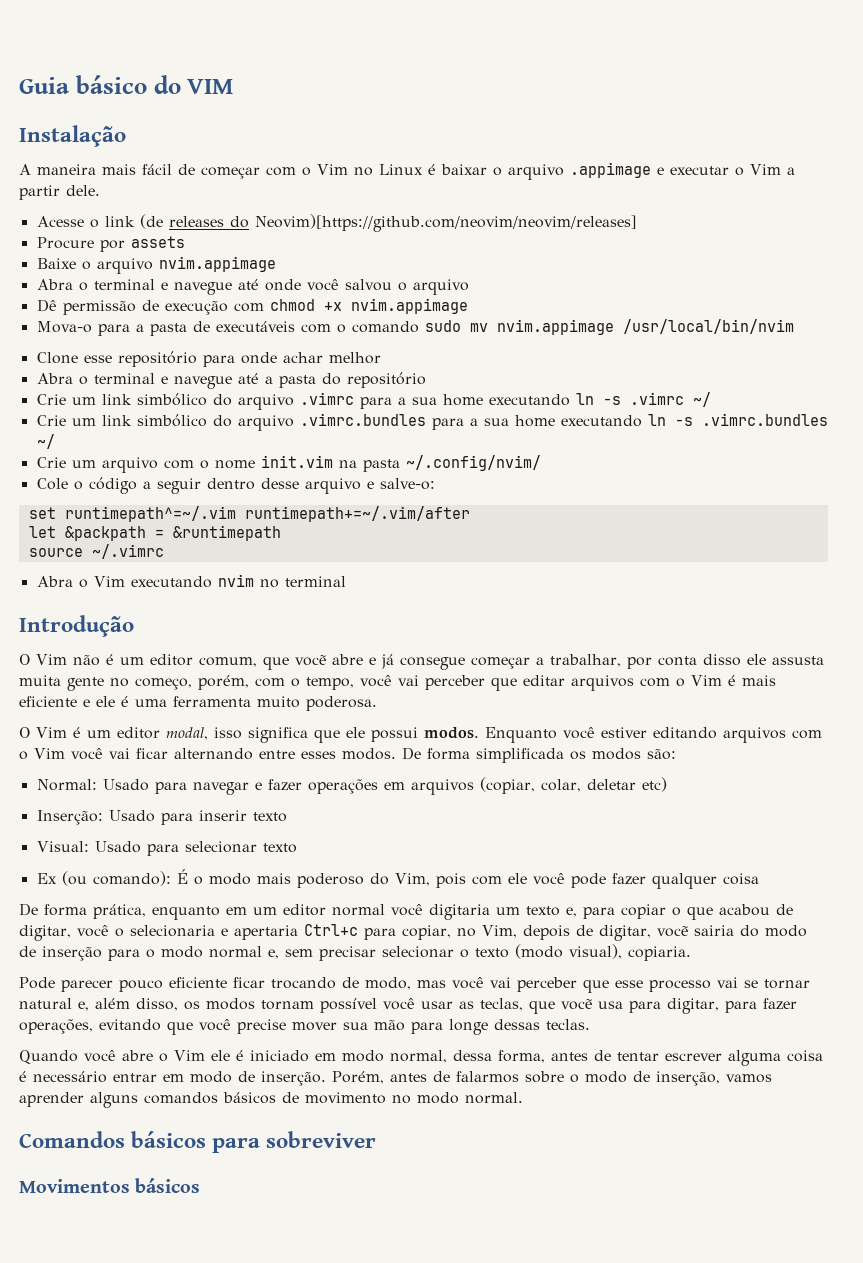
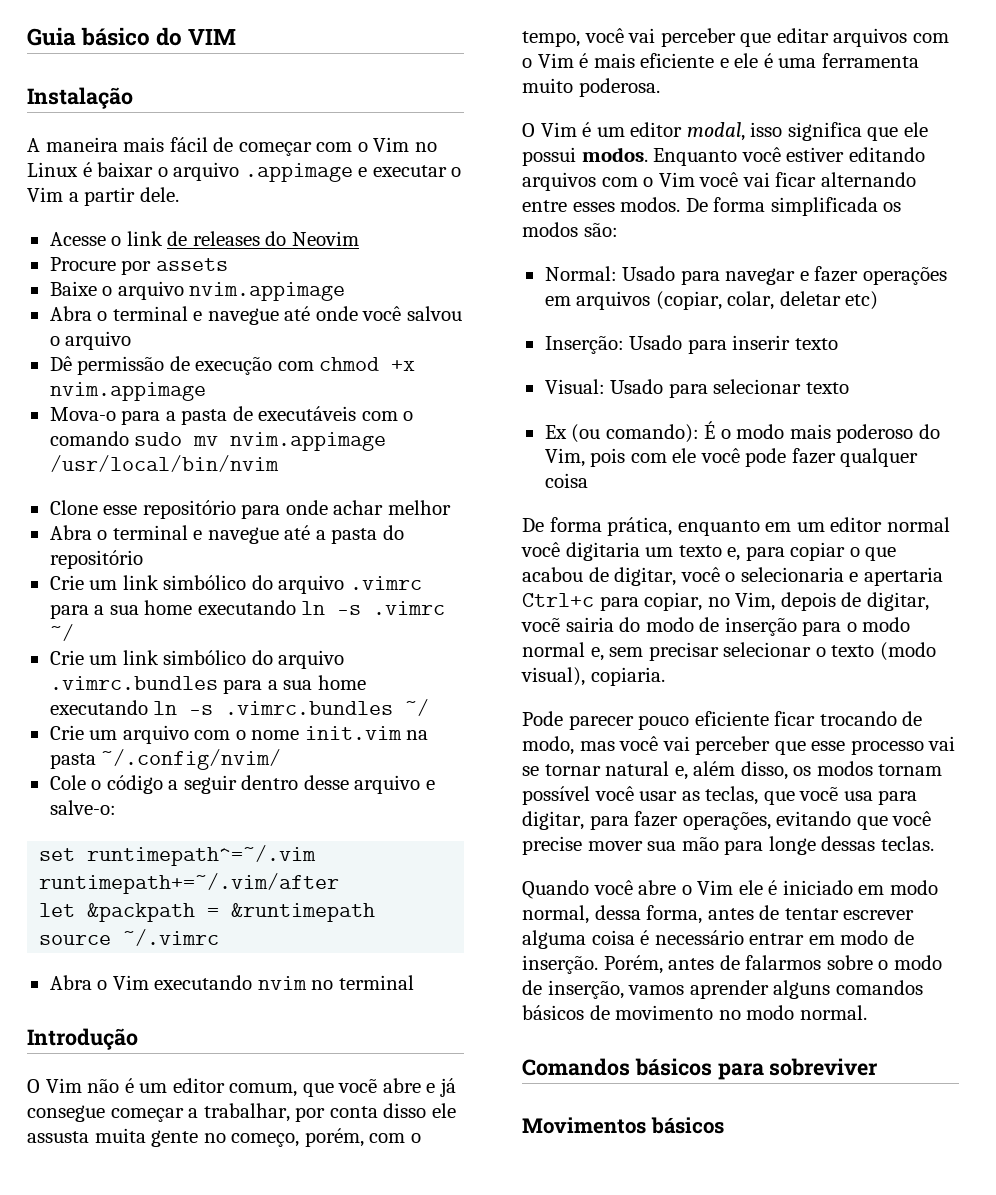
- Acesse o link (de releases do Neovim)[https://github.com/neovim/neovim/releases]
+ Acesse o link de releases do Neovim

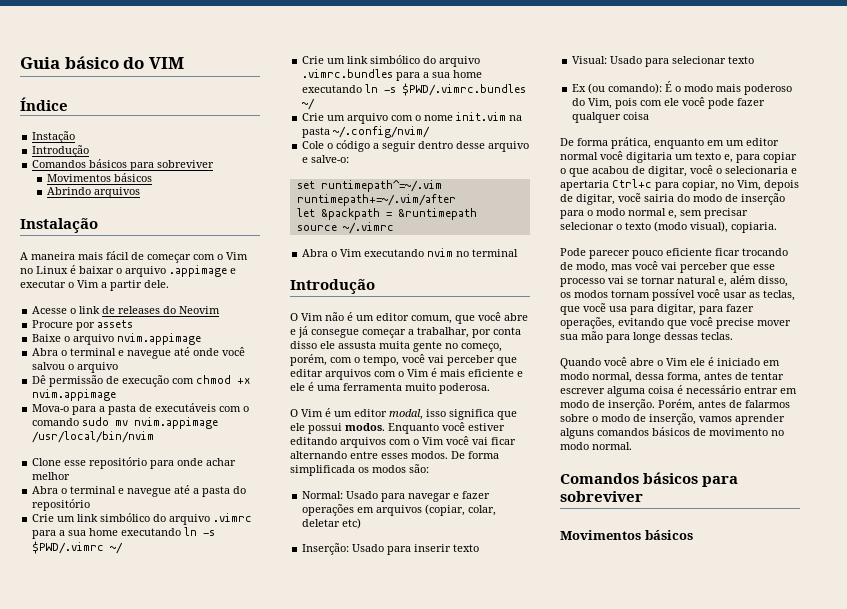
+ Índice
+ Instação
+ Introdução
+ Comandos básicos para sobreviver
+ Movimentos básicos
+ Abrindo arquivos
- Crie um link simbólico do arquivo .vimrc para a sua home executando ln -s .vimrc ~/
+ Crie um link simbólico do arquivo .vimrc para a sua home executando ln -s $PWD/.vimrc ~/
- Crie um link simbólico do arquivo .vimrc.bundles para a sua home executando ln -s .vimrc.bundles ~/
+ Crie um link simbólico do arquivo .vimrc.bundles para a sua home executando ln -s $PWD/.vimrc.bundles ~/
- O Vim não é um editor comum, que vocẽ abre e já consegue começar a trabalhar, por conta disso ele assusta muita gente no começo, porém, com o tempo, você vai perceber que editar arquivos com o Vim é mais eficiente e ele é uma ferramenta muito poderosa.
+ O Vim não é um editor comum, que você abre e já consegue começar a trabalhar, por conta disso ele assusta muita gente no começo, porém, com o tempo, você vai perceber que editar arquivos com o Vim é mais eficiente e ele é uma ferramenta muito poderosa.

